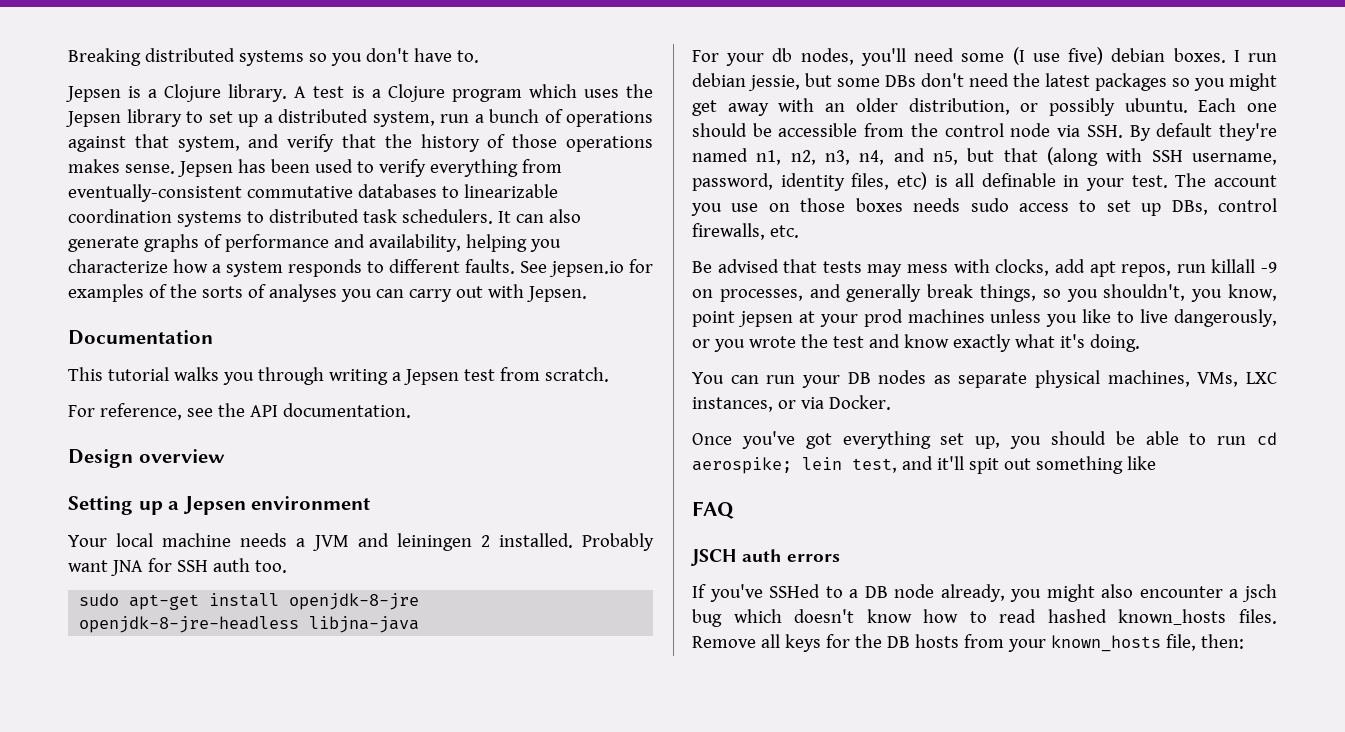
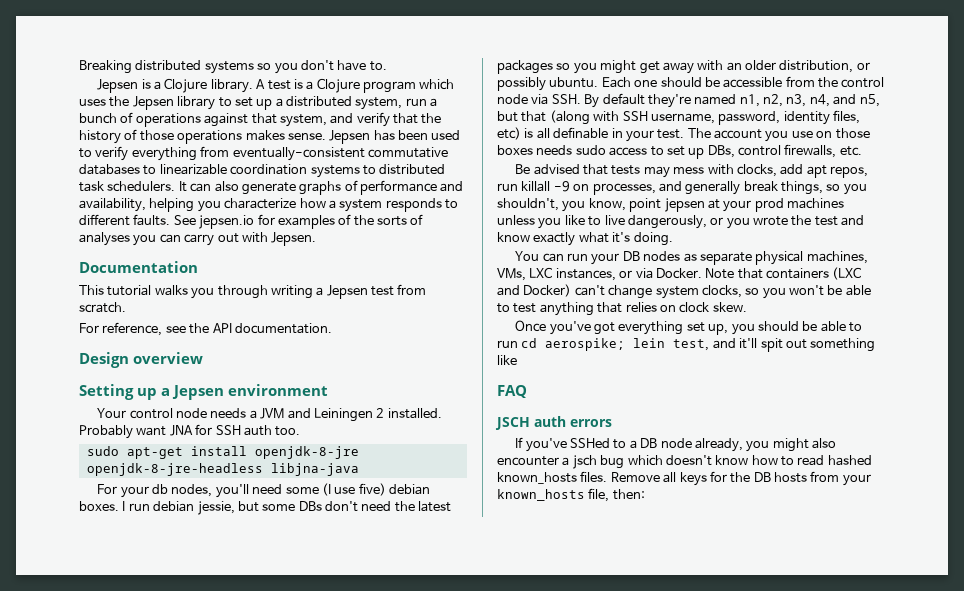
- Your local machine needs a JVM and leiningen 2 installed.
+ Your control node needs a JVM and Leiningen 2 installed.
+ Note that containers (LXC and Docker) can't change system clocks, so you won't be able to test anything that relies on clock skew.

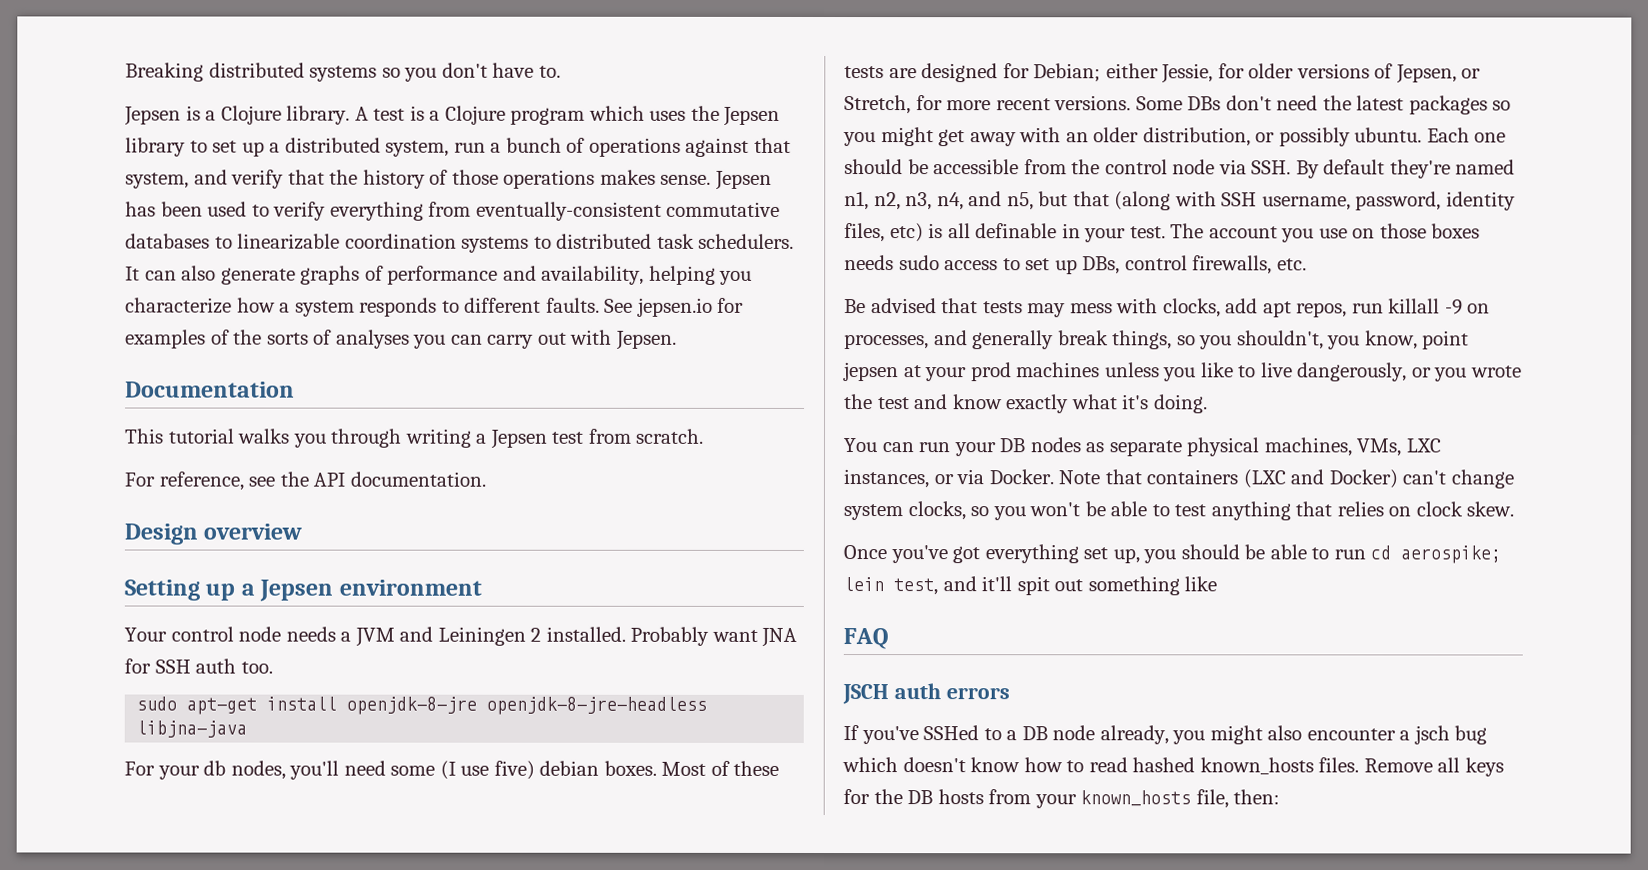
- I run debian jessie, but some DBs don't need the latest packages so you might get away with an older distribution, or possibly ubuntu.
+ Most of these tests are designed for Debian; either Jessie, for older versions of Jepsen, or Stretch, for more recent versions. Some DBs don't need the latest packages so you might get away with an older distribution, or possibly ubuntu.

